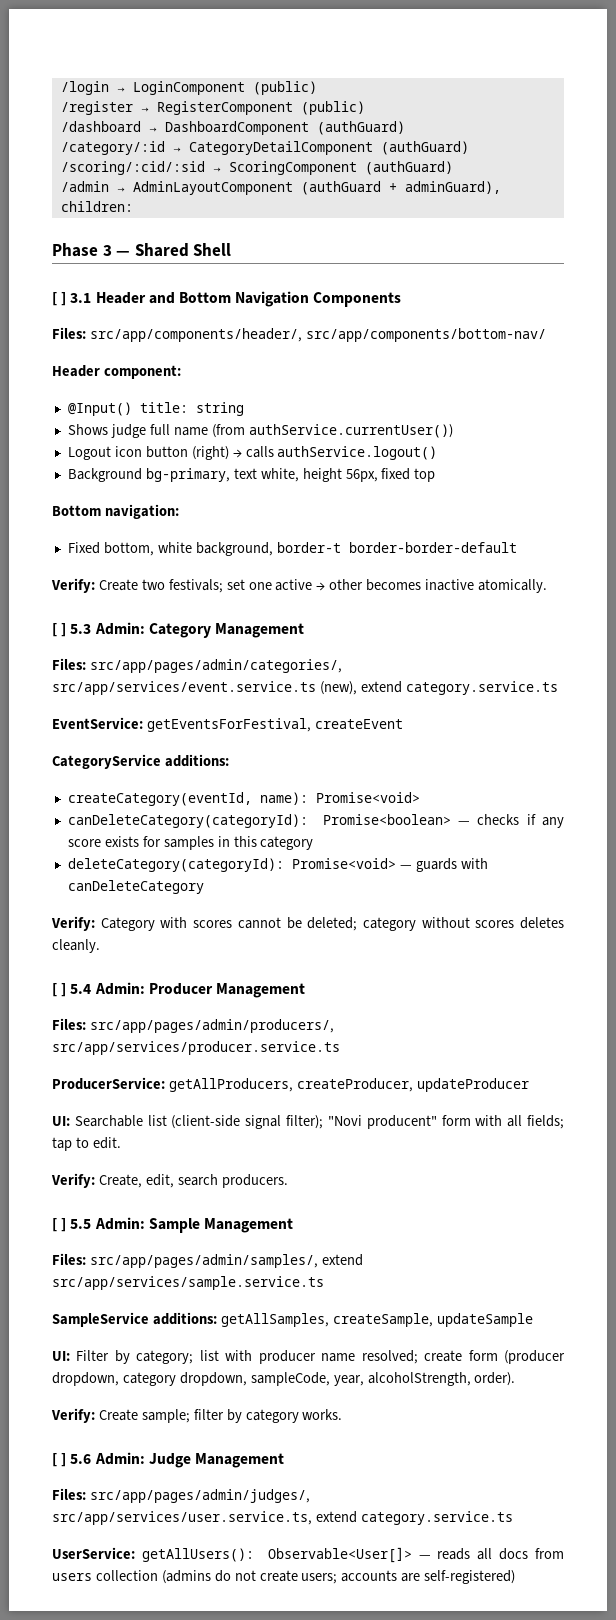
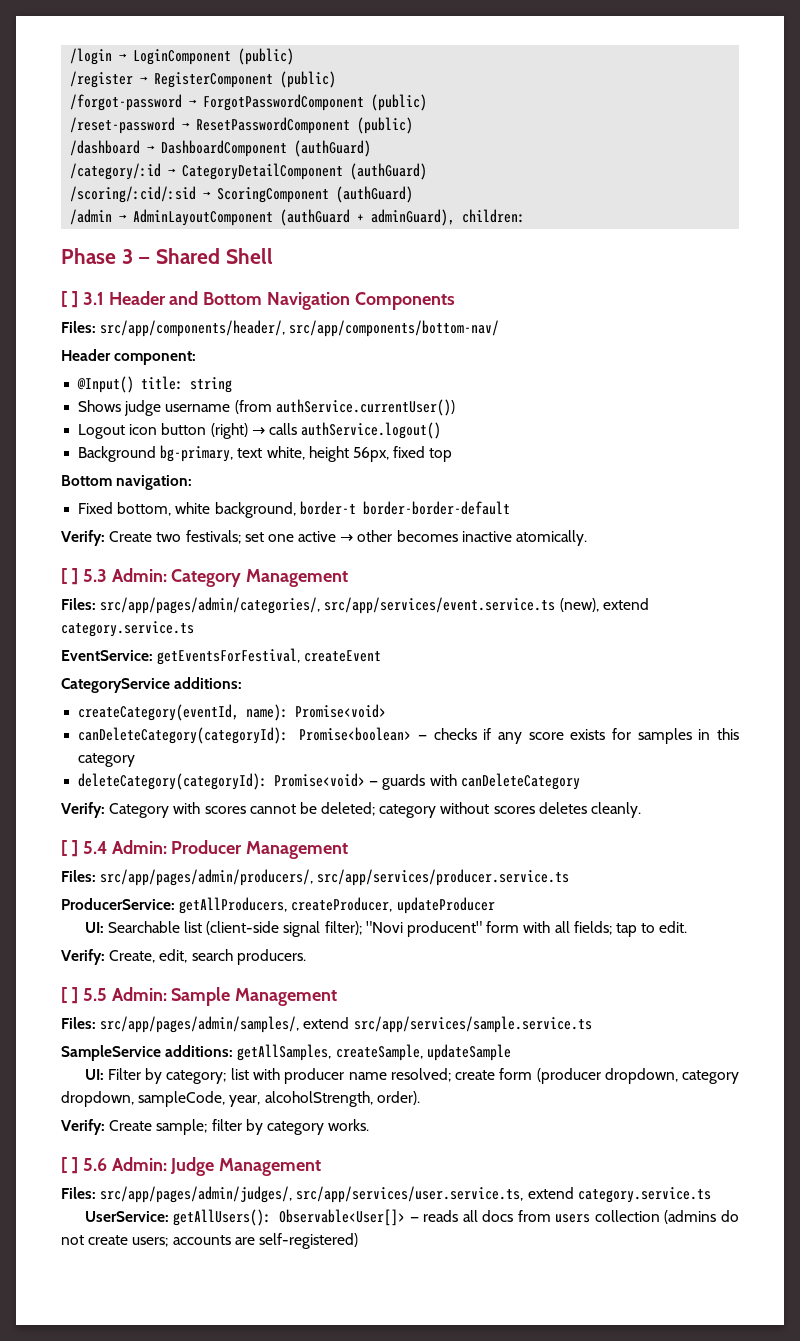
+ /forgot-password → ForgotPasswordComponent (public)
+ /reset-password → ResetPasswordComponent (public)
- Shows judge full name (from authService.currentUser())
+ Shows judge username (from authService.currentUser())

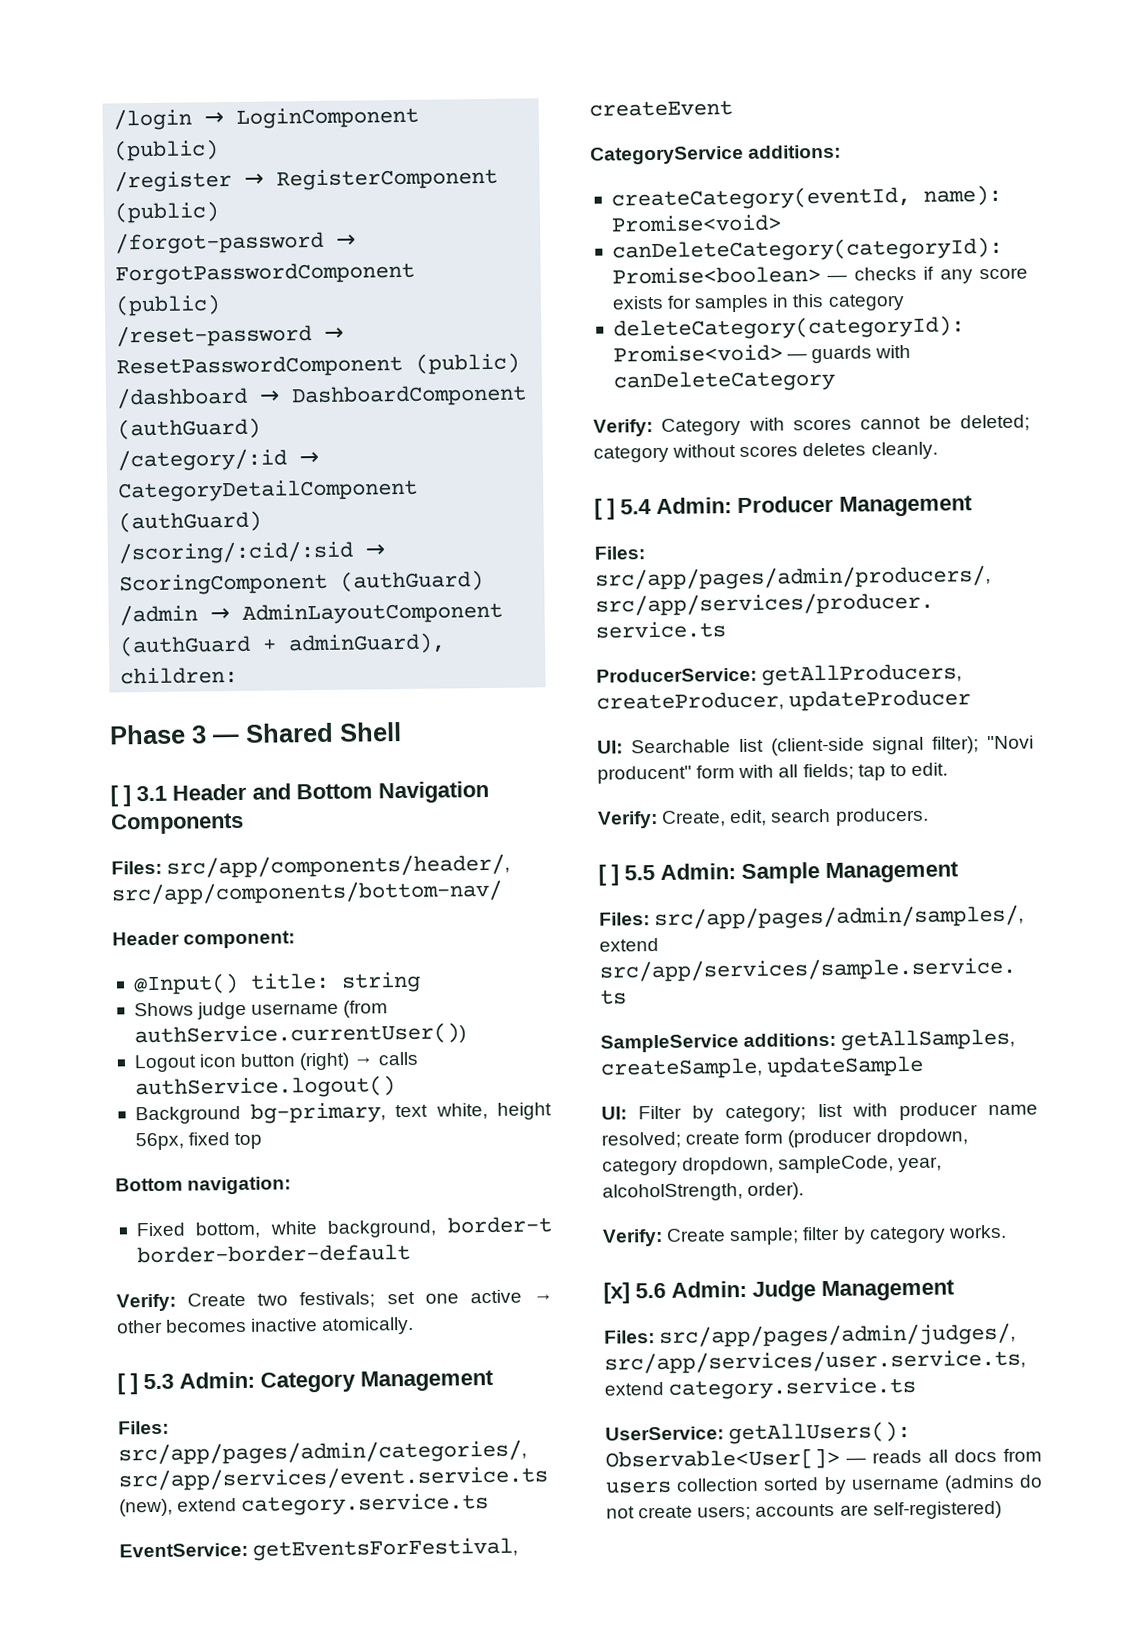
- [ ] 5.6 Admin: Judge Management
+ [x] 5.6 Admin: Judge Management
- UserService: getAllUsers(): Observable<User[]> — reads all docs from users collection (admins do not create users; accounts are self-registered)
+ UserService: getAllUsers(): Observable<User[]> — reads all docs from users collection sorted by username (admins do not create users; accounts are self-registered)

